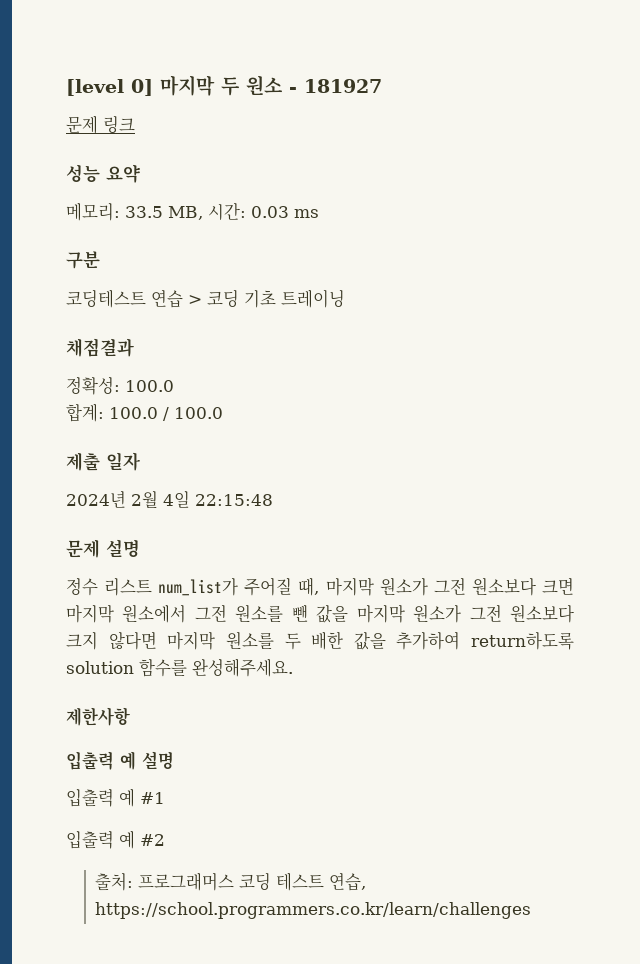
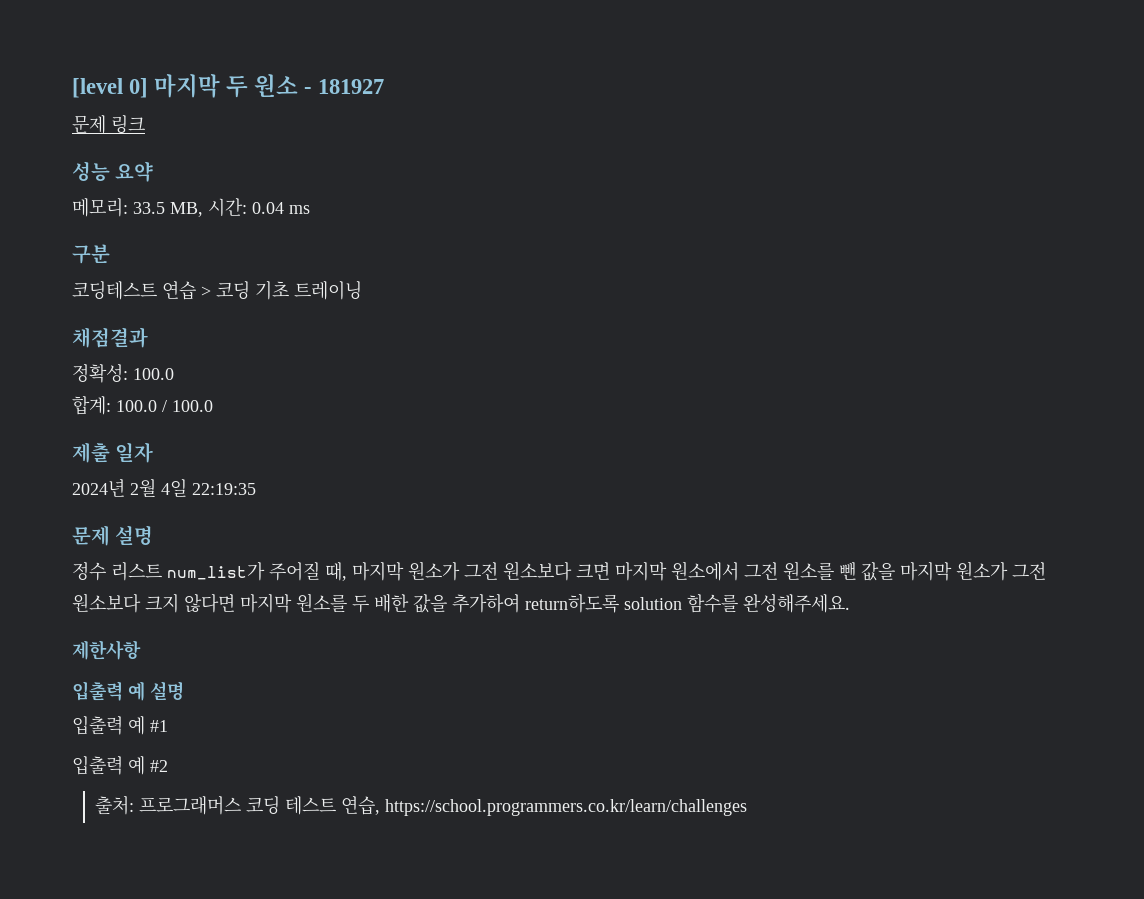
- 메모리: 33.5 MB, 시간: 0.03 ms
+ 메모리: 33.5 MB, 시간: 0.04 ms
- 2024년 2월 4일 22:15:48
+ 2024년 2월 4일 22:19:35

